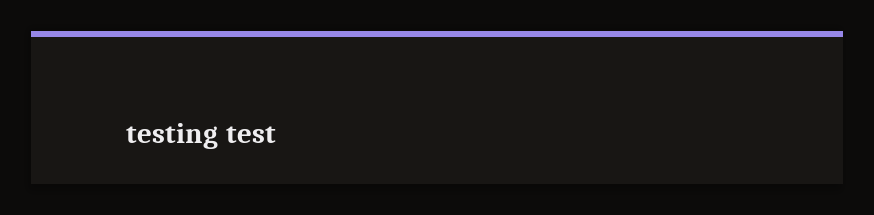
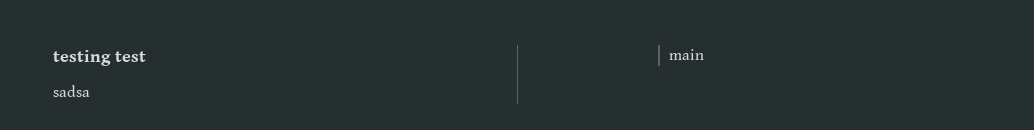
+ sadsa
+ main

